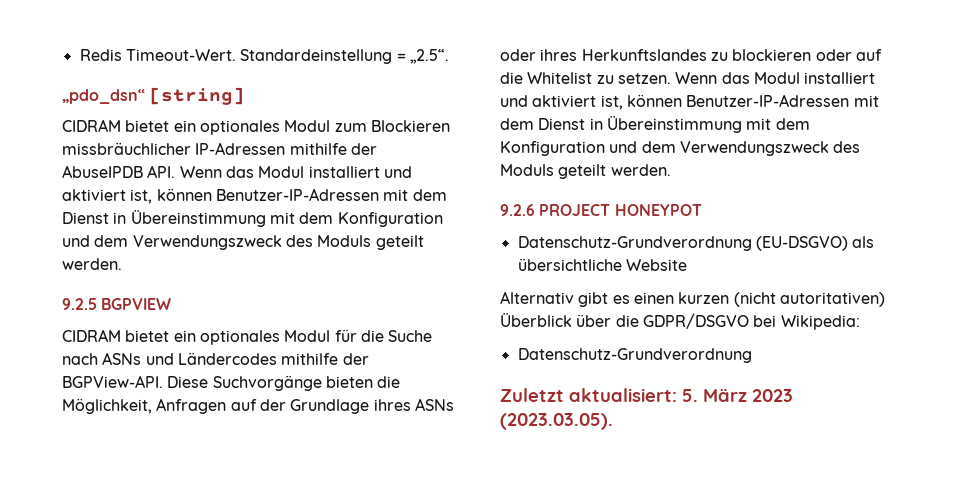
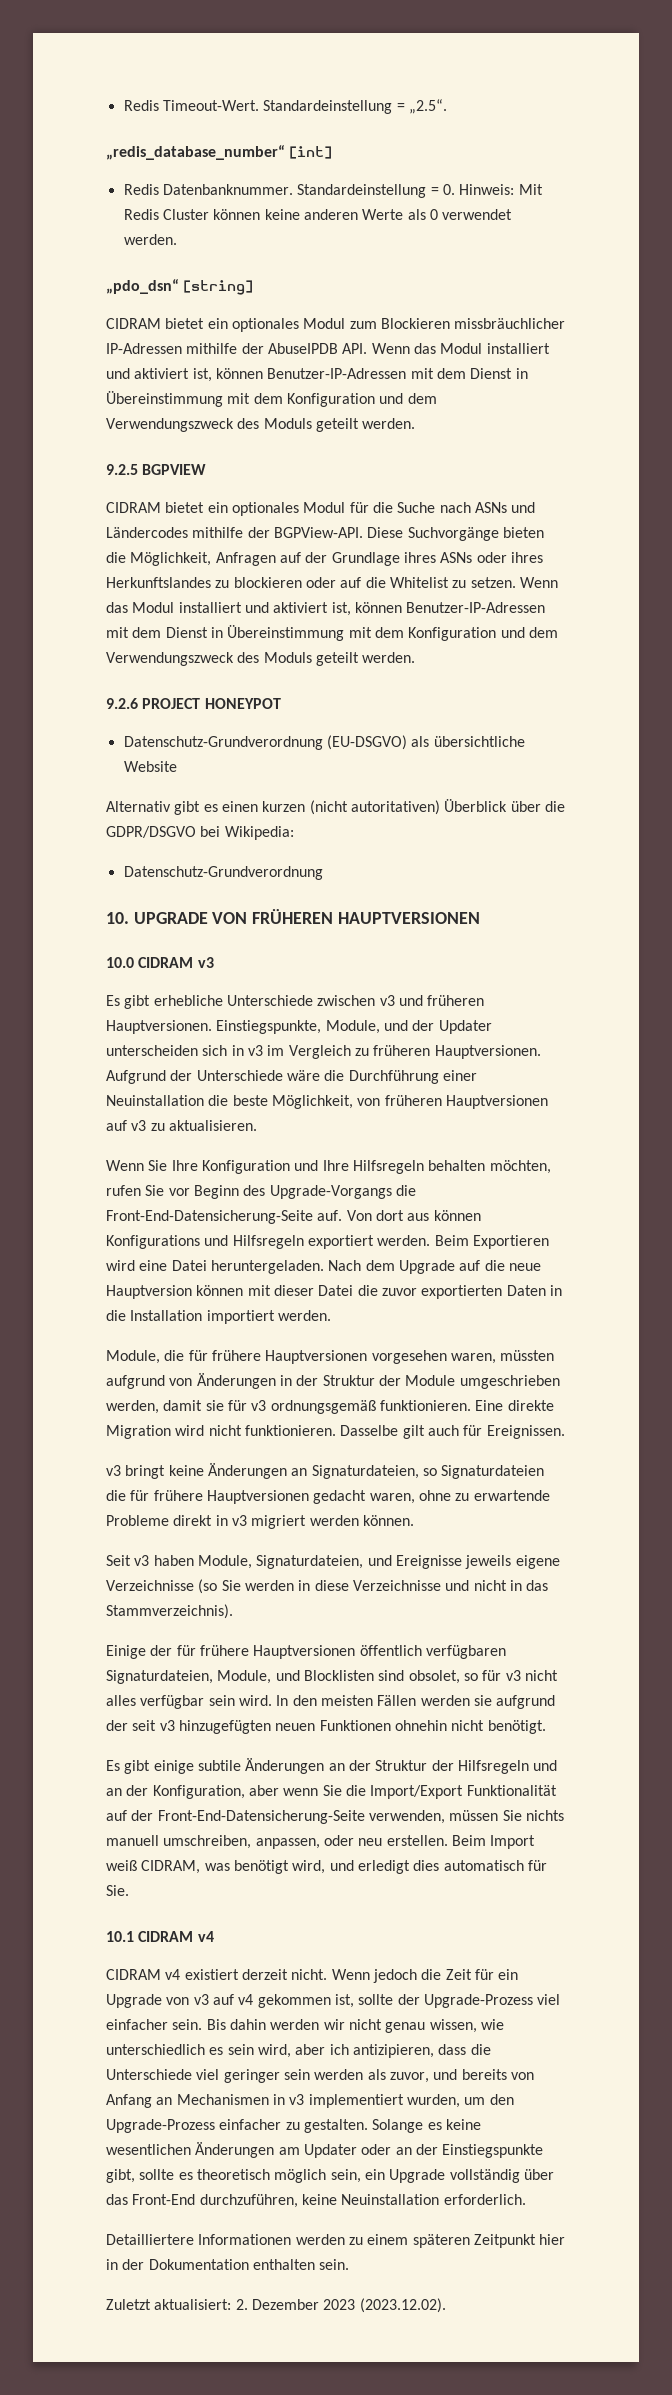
+ „redis_database_number“ [int]
+ Redis Datenbanknummer. Standardeinstellung = 0. Hinweis: Mit Redis Cluster können keine anderen Werte als 0 verwendet werden.
- Zuletzt aktualisiert: 5. März 2023 (2023.03.05).
+ 10. UPGRADE VON FRÜHEREN HAUPTVERSIONEN
+ 10.0 CIDRAM v3
+ Es gibt erhebliche Unterschiede zwischen v3 und früheren Hauptversionen. Einstiegspunkte, Module, und der Updater unterscheiden sich in v3 im Vergleich zu früheren Hauptversionen. Aufgrund der Unterschiede wäre die Durchführung einer Neuinstallation die beste Möglichkeit, von früheren Hauptversionen auf v3 zu aktualisieren.
+ Wenn Sie Ihre Konfiguration und Ihre Hilfsregeln behalten möchten, rufen Sie vor Beginn des Upgrade-Vorgangs die Front-End-Datensicherung-Seite auf. Von dort aus können Konfigurations und Hilfsregeln exportiert werden. Beim Exportieren wird eine Datei heruntergeladen. Nach dem Upgrade auf die neue Hauptversion können mit dieser Datei die zuvor exportierten Daten in die Installation importiert werden.
+ Module, die für frühere Hauptversionen vorgesehen waren, müssten aufgrund von Änderungen in der Struktur der Module umgeschrieben werden, damit sie für v3 ordnungsgemäß funktionieren. Eine direkte Migration wird nicht funktionieren. Dasselbe gilt auch für Ereignissen.
+ v3 bringt keine Änderungen an Signaturdateien, so Signaturdateien die für frühere Hauptversionen gedacht waren, ohne zu erwartende Probleme direkt in v3 migriert werden können.
+ Seit v3 haben Module, Signaturdateien, und Ereignisse jeweils eigene Verzeichnisse (so Sie werden in diese Verzeichnisse und nicht in das Stammverzeichnis).
+ Einige der für frühere Hauptversionen öffentlich verfügbaren Signaturdateien, Module, und Blocklisten sind obsolet, so für v3 nicht alles verfügbar sein wird. In den meisten Fällen werden sie aufgrund der seit v3 hinzugefügten neuen Funktionen ohnehin nicht benötigt.
+ Es gibt einige subtile Änderungen an der Struktur der Hilfsregeln und an der Konfiguration, aber wenn Sie die Import/Export Funktionalität auf der Front-End-Datensicherung-Seite verwenden, müssen Sie nichts manuell umschreiben, anpassen, oder neu erstellen. Beim Import weiß CIDRAM, was benötigt wird, und erledigt dies automatisch für Sie.
+ 10.1 CIDRAM v4
+ CIDRAM v4 existiert derzeit nicht. Wenn jedoch die Zeit für ein Upgrade von v3 auf v4 gekommen ist, sollte der Upgrade-Prozess viel einfacher sein. Bis dahin werden wir nicht genau wissen, wie unterschiedlich es sein wird, aber ich antizipieren, dass die Unterschiede viel geringer sein werden als zuvor, und bereits von Anfang an Mechanismen in v3 implementiert wurden, um den Upgrade-Prozess einfacher zu gestalten. Solange es keine wesentlichen Änderungen am Updater oder an der Einstiegspunkte gibt, sollte es theoretisch möglich sein, ein Upgrade vollständig über das Front-End durchzuführen, keine Neuinstallation erforderlich.
+ Detailliertere Informationen werden zu einem späteren Zeitpunkt hier in der Dokumentation enthalten sein.
+ Zuletzt aktualisiert: 2. Dezember 2023 (2023.12.02).

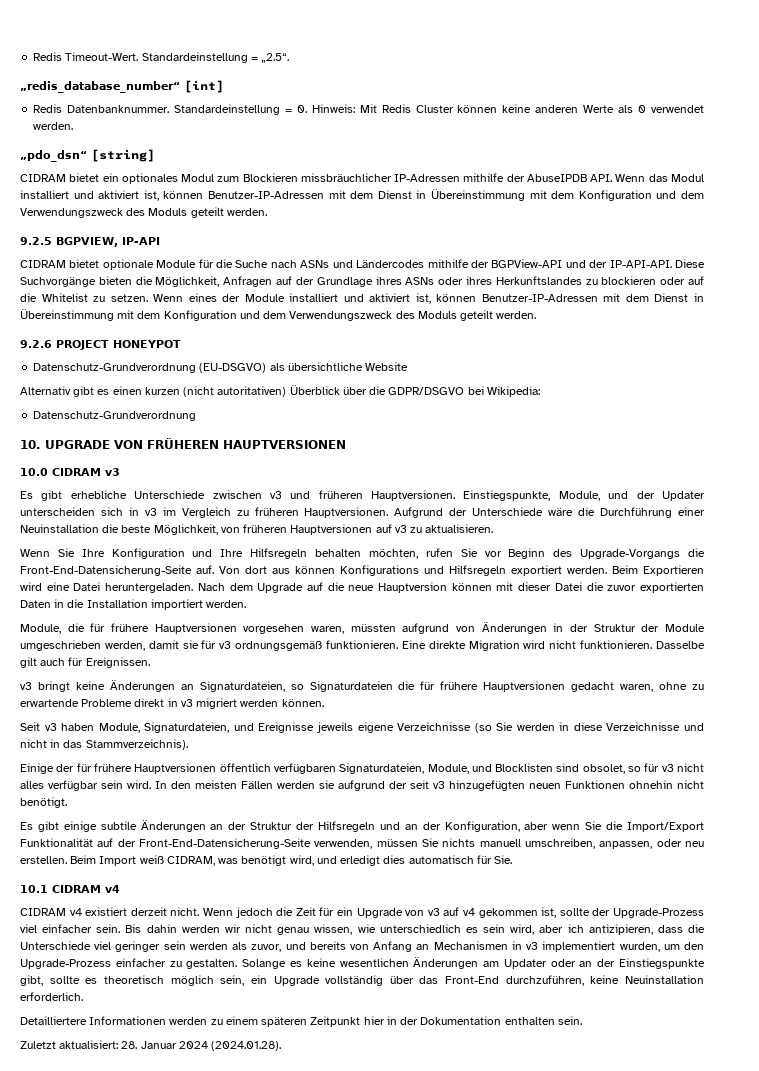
- 9.2.5 BGPVIEW
- CIDRAM bietet ein optionales Modul für die Suche nach ASNs und Ländercodes mithilfe der BGPView-API.
+ 9.2.5 BGPVIEW, IP-API
+ CIDRAM bietet optionale Module für die Suche nach ASNs und Ländercodes mithilfe der BGPView-API und der IP-API-API.
- Diese Suchvorgänge bieten die Möglichkeit, Anfragen auf der Grundlage ihres ASNs oder ihres Herkunftslandes zu blockieren oder auf die Whitelist zu setzen. Wenn das Modul installiert und aktiviert ist, können Benutzer-IP-Adressen mit dem Dienst in Übereinstimmung mit dem Konfiguration und dem Verwendungszweck des Moduls geteilt werden.
+ Diese Suchvorgänge bieten die Möglichkeit, Anfragen auf der Grundlage ihres ASNs oder ihres Herkunftslandes zu blockieren oder auf die Whitelist zu setzen. Wenn eines der Module installiert und aktiviert ist, können Benutzer-IP-Adressen mit dem Dienst in Übereinstimmung mit dem Konfiguration und dem Verwendungszweck des Moduls geteilt werden.
- Zuletzt aktualisiert: 2. Dezember 2023 (2023.12.02).
+ Zuletzt aktualisiert: 28. Januar 2024 (2024.01.28).

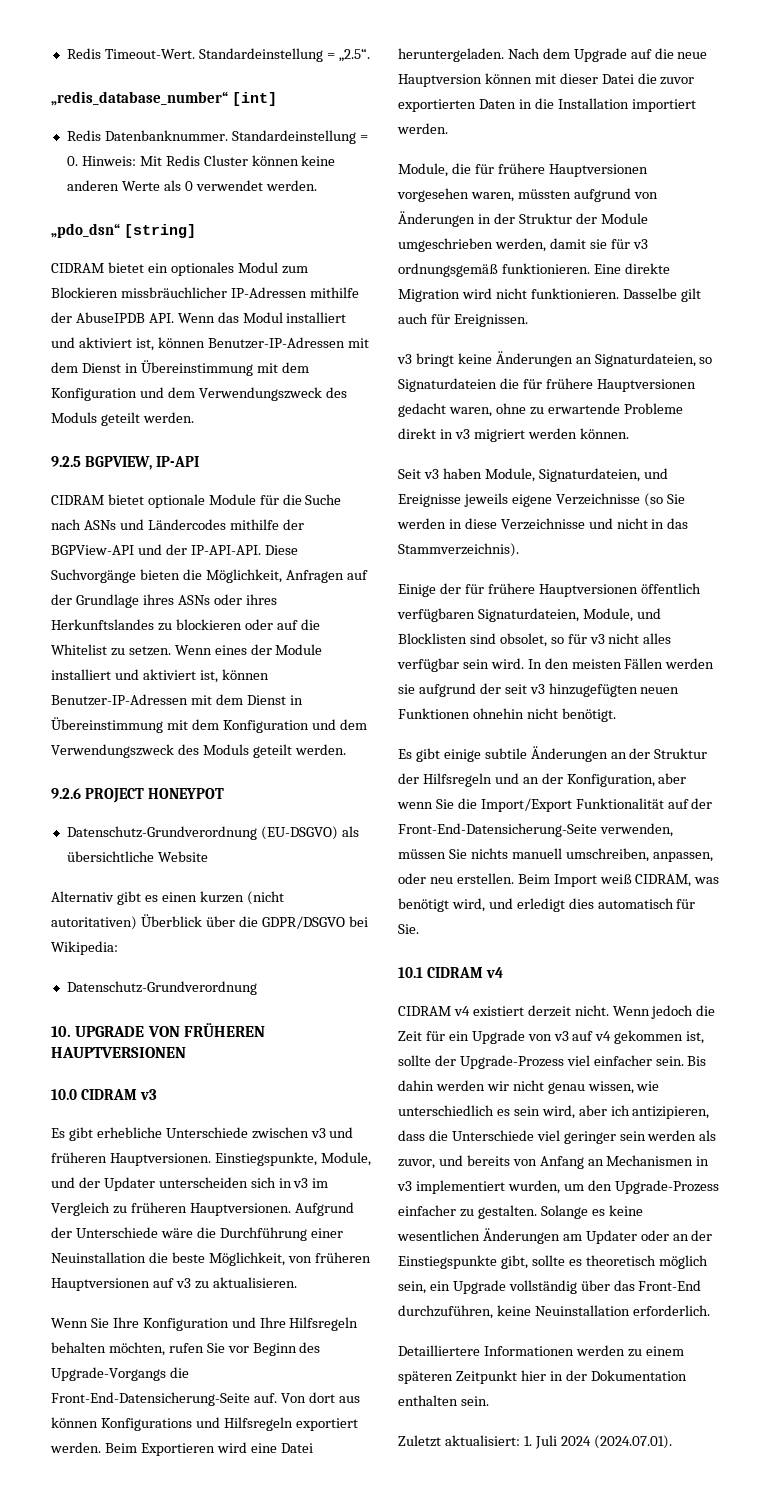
- Zuletzt aktualisiert: 28. Januar 2024 (2024.01.28).
+ Zuletzt aktualisiert: 1. Juli 2024 (2024.07.01).

